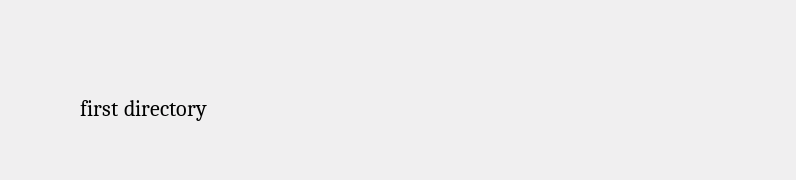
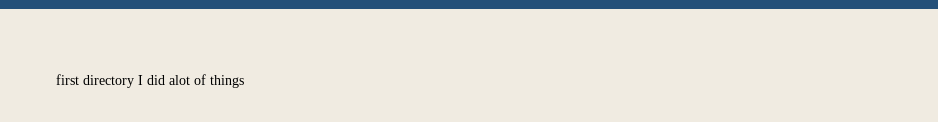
- first directory
+ first directory I did alot of things

